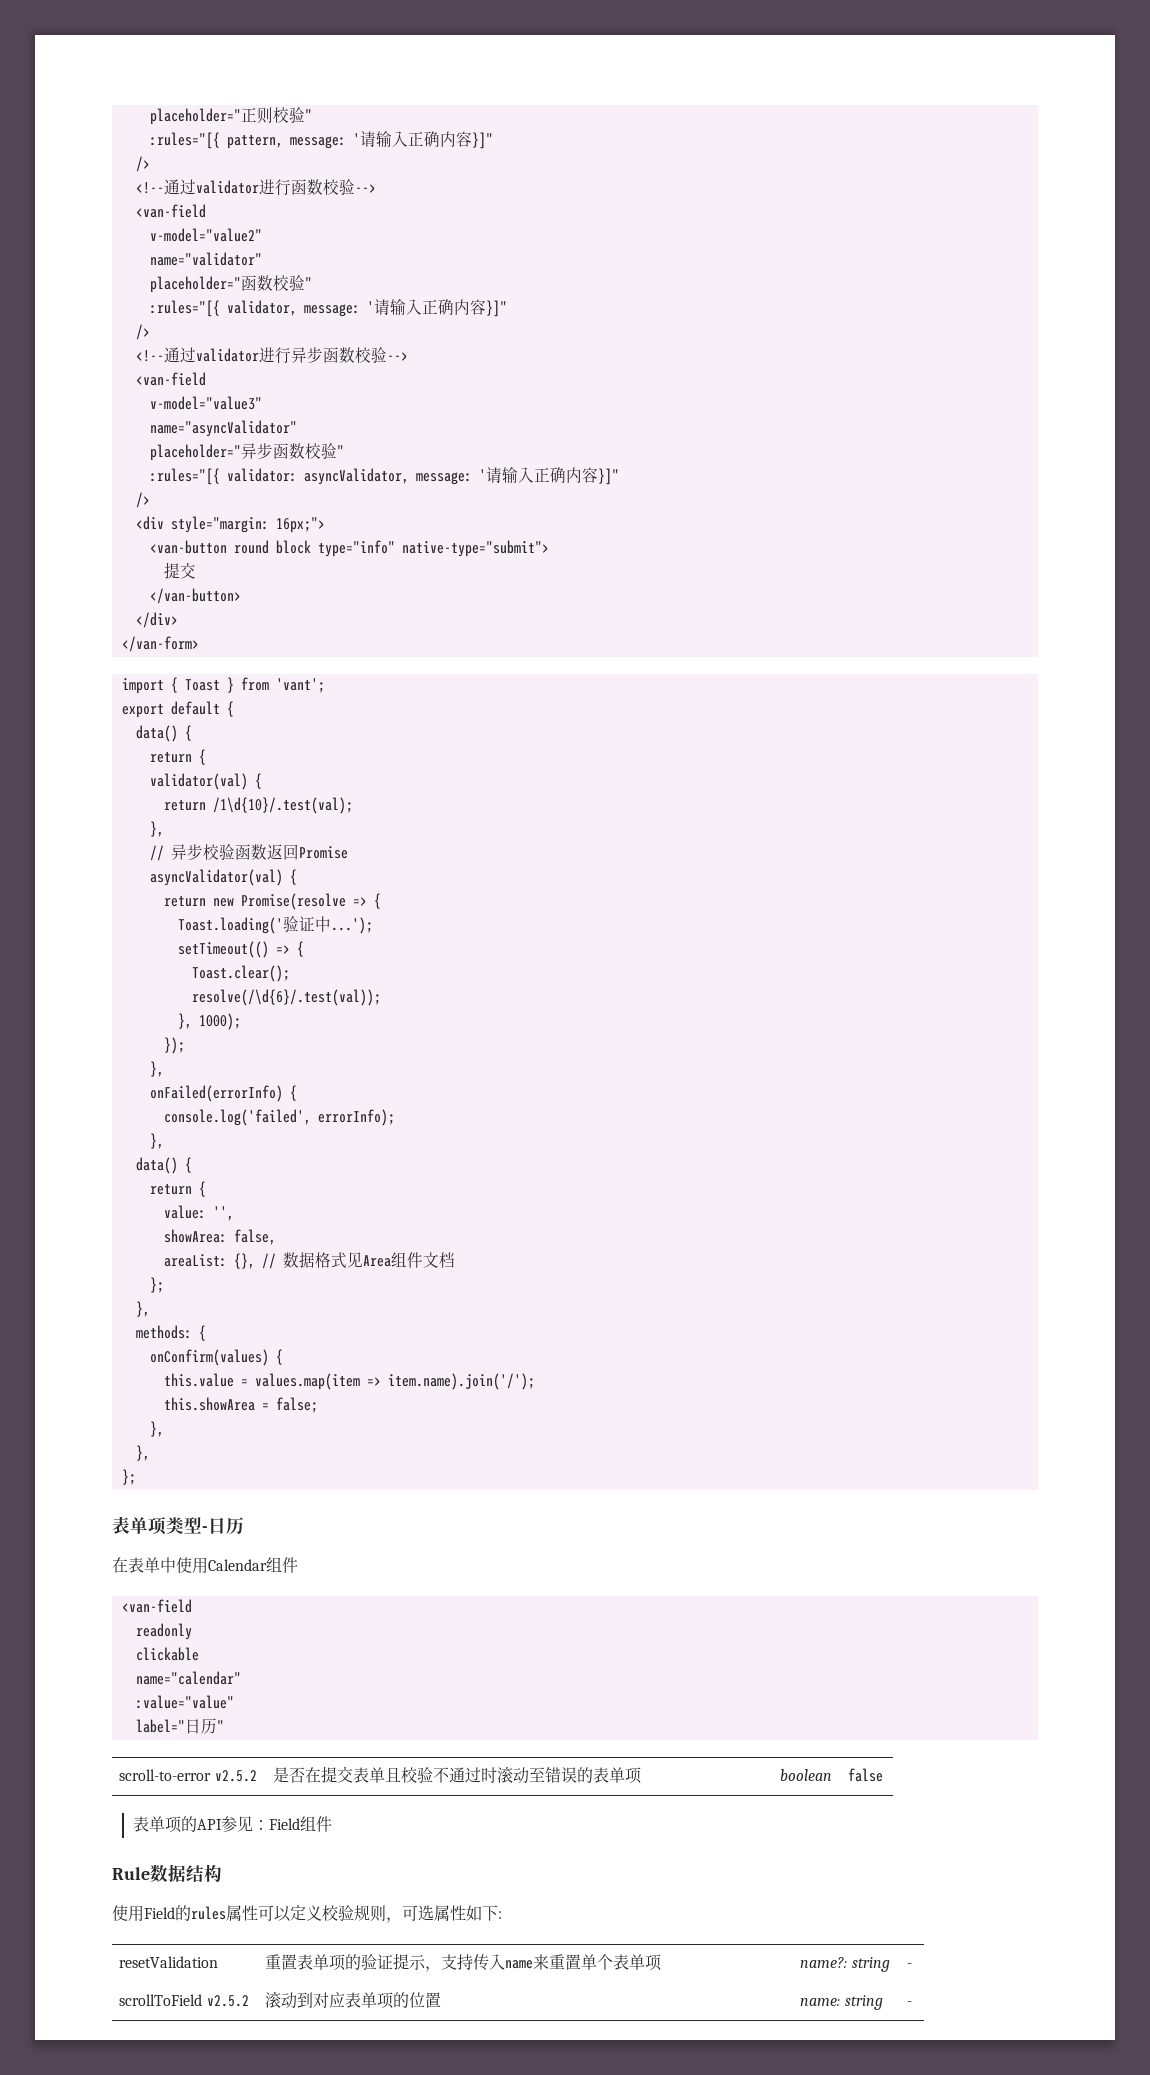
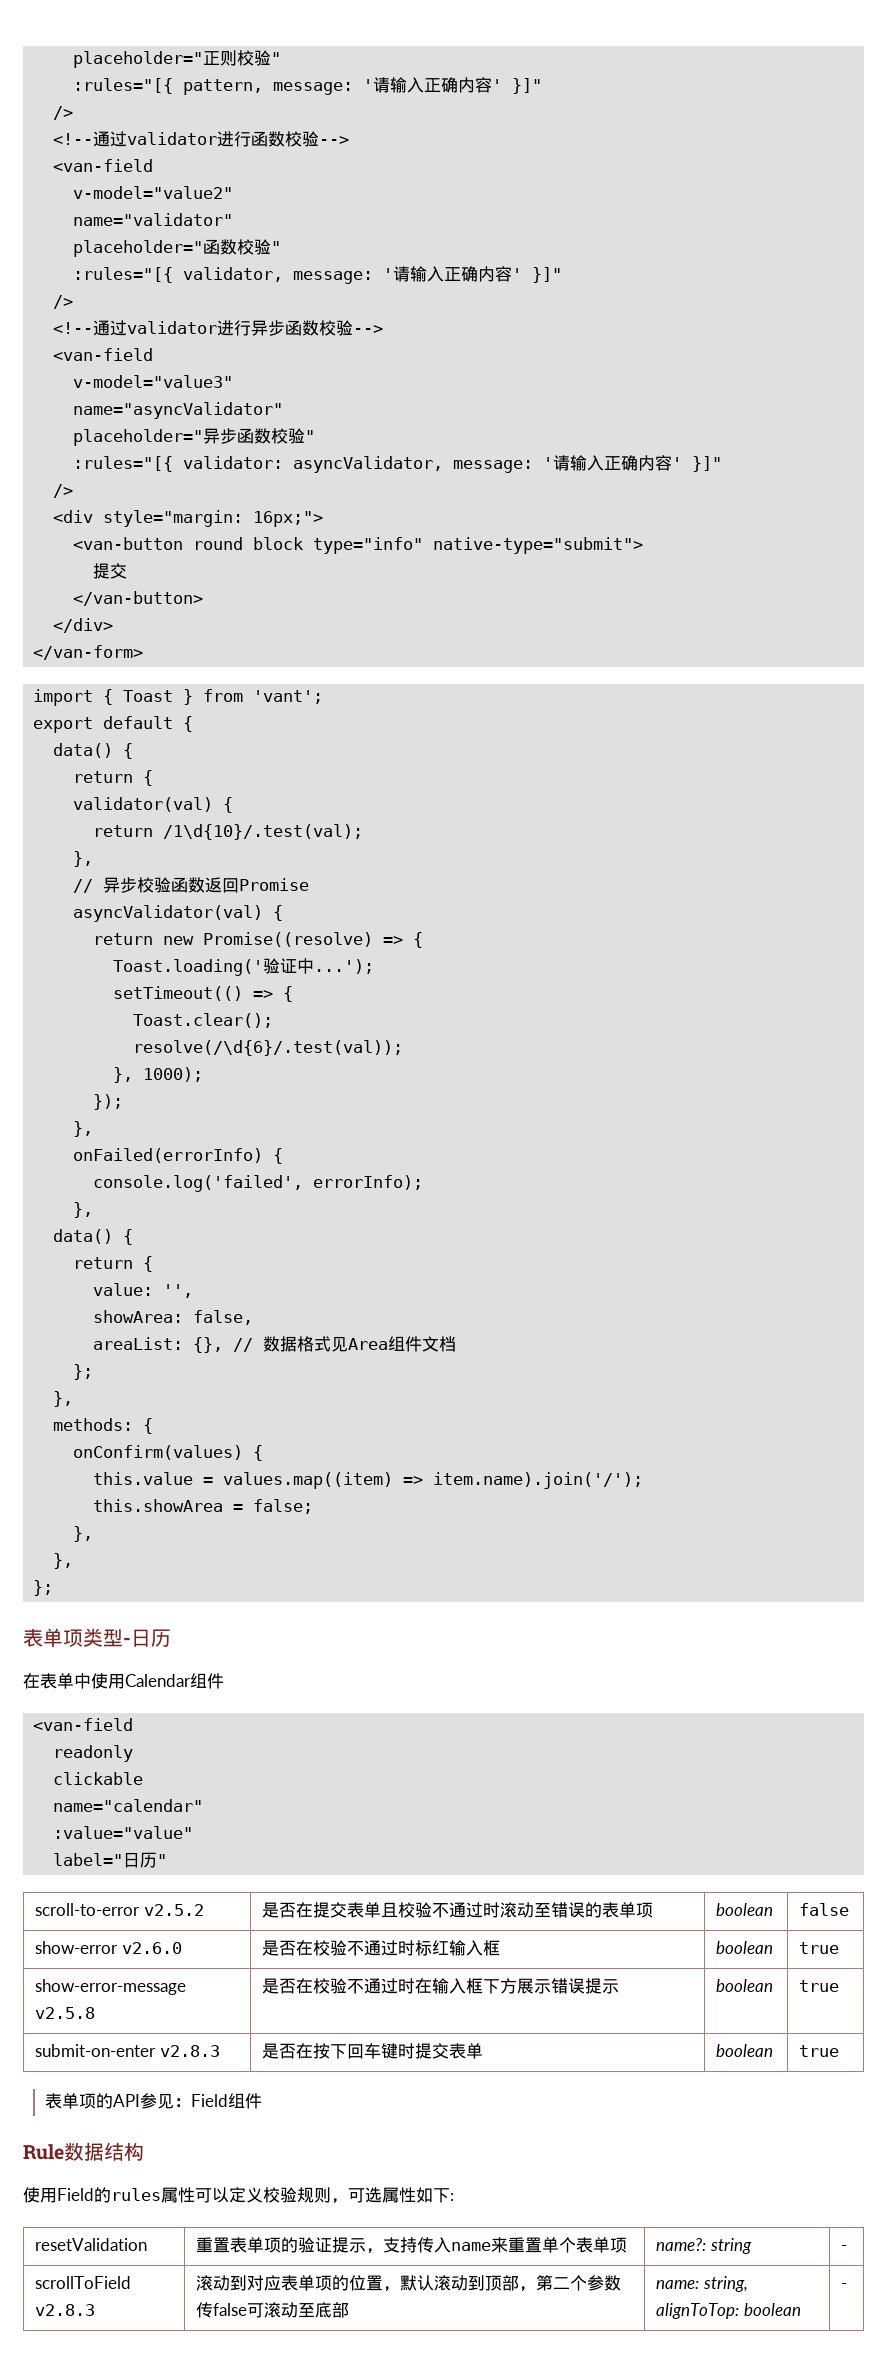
- :rules="[{ pattern, message: '请输入正确内容}]"
+ :rules="[{ pattern, message: '请输入正确内容' }]"
- :rules="[{ validator, message: '请输入正确内容}]"
+ :rules="[{ validator, message: '请输入正确内容' }]"
- :rules="[{ validator: asyncValidator, message: '请输入正确内容}]"
+ :rules="[{ validator: asyncValidator, message: '请输入正确内容' }]"
- return new Promise(resolve => {
+ return new Promise((resolve) => {
- this.value = values.map(item => item.name).join('/');
+ this.value = values.map((item) => item.name).join('/');
+ show-error v2.6.0 | 是否在校验不通过时标红输入框 | boolean | true
+ show-error-message v2.5.8 | 是否在校验不通过时在输入框下方展示错误提示 | boolean | true
+ submit-on-enter v2.8.3 | 是否在按下回车键时提交表单 | boolean | true
- scrollToField v2.5.2 | 滚动到对应表单项的位置 | name: string | -
+ scrollToField v2.8.3 | 滚动到对应表单项的位置，默认滚动到顶部，第二个参数传false可滚动至底部 | name: string, alignToTop: boolean | -

